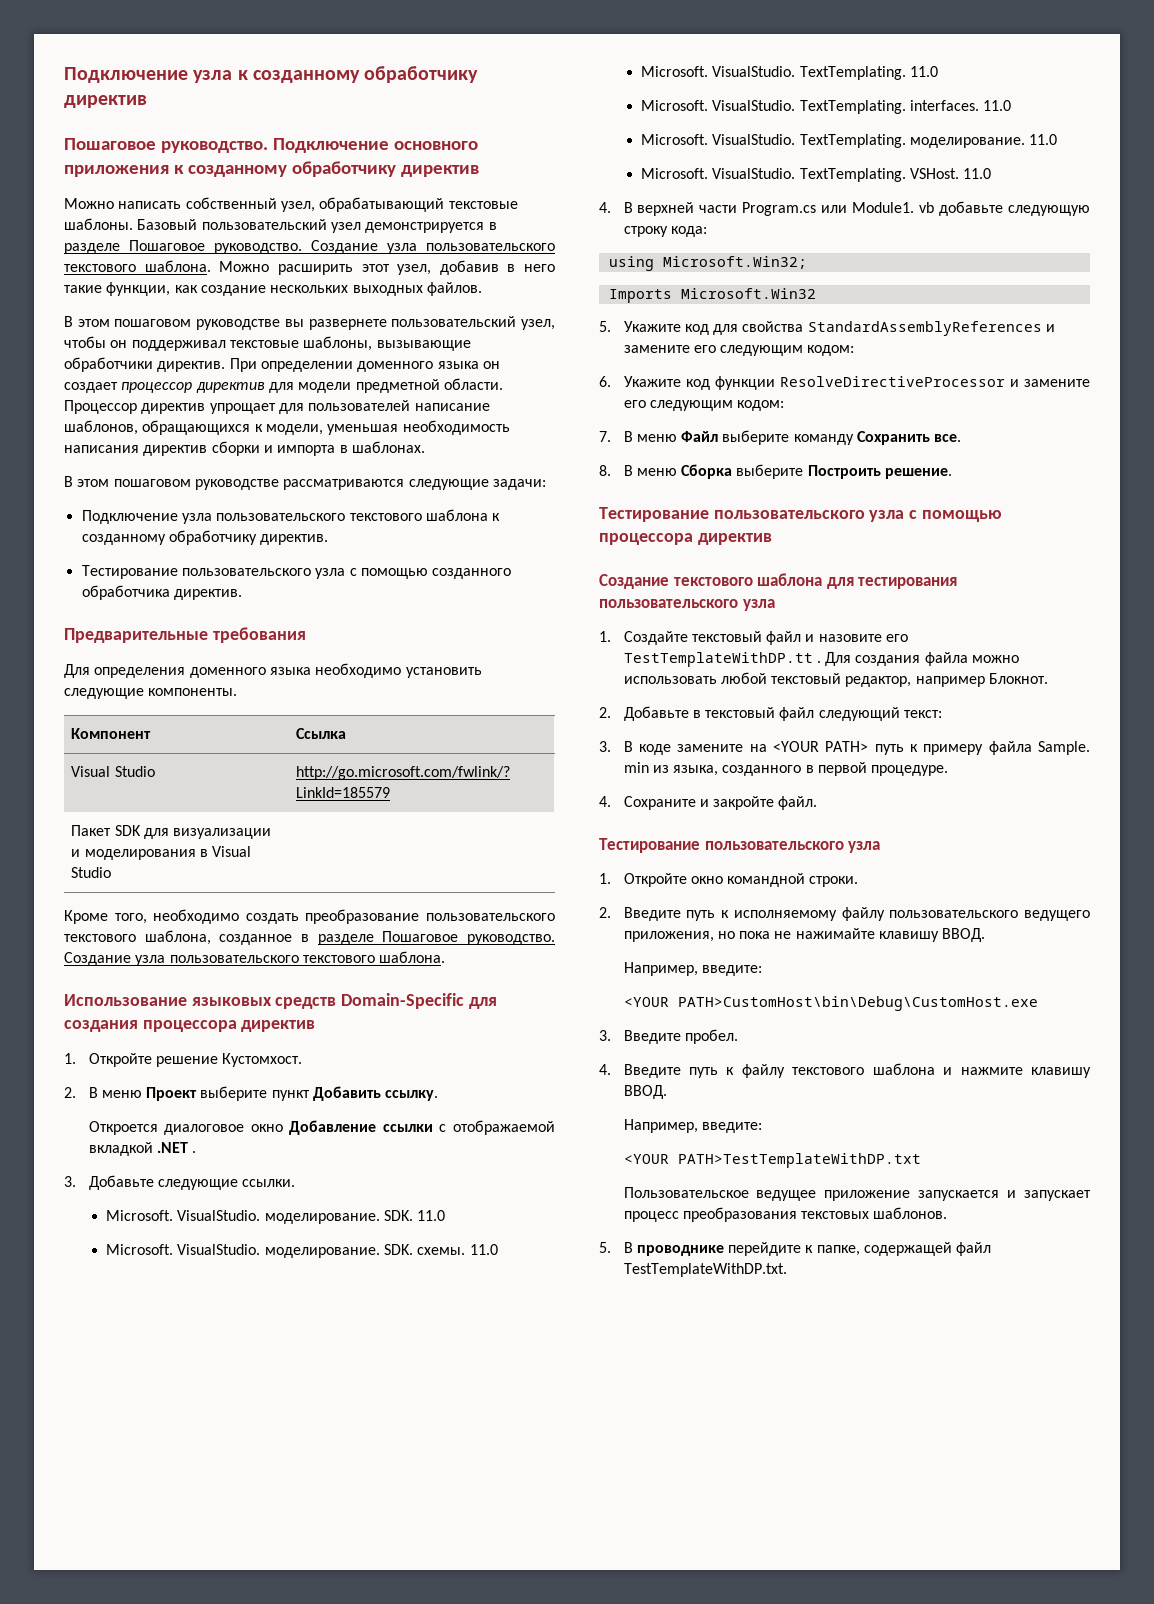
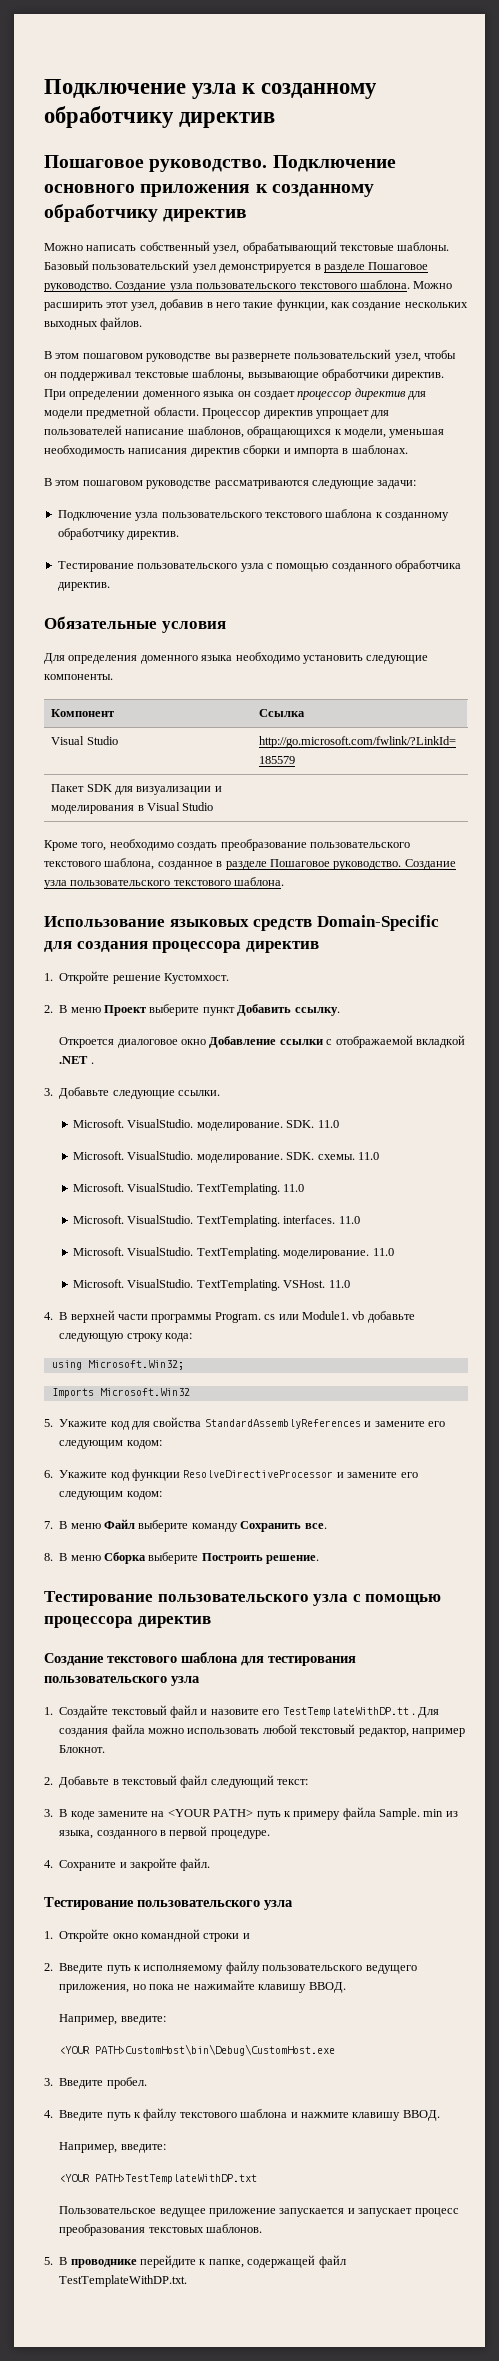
- Предварительные требования
+ Обязательные условия
- 4. В верхней части Program.cs или Module1. vb добавьте следующую строку кода:
+ 4. В верхней части программы Program. cs или Module1. vb добавьте следующую строку кода:
- 1. Откройте окно командной строки.
+ 1. Откройте окно командной строки и

